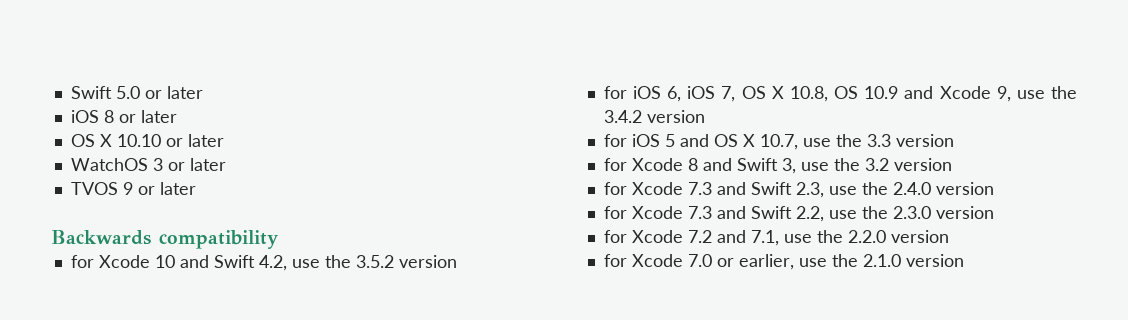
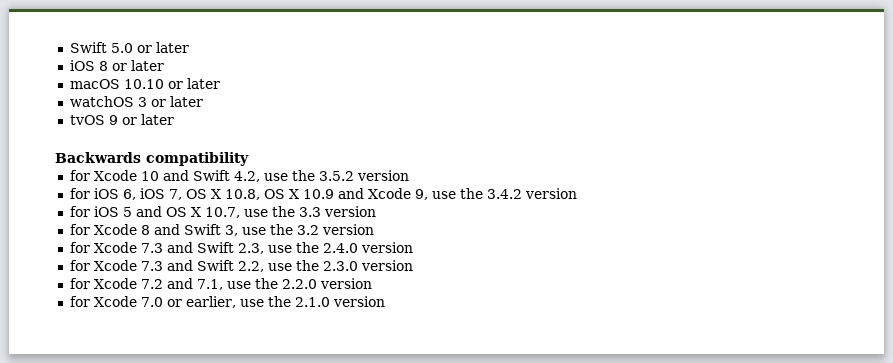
- OS X 10.10 or later
+ macOS 10.10 or later
- WatchOS 3 or later
+ watchOS 3 or later
- TVOS 9 or later
+ tvOS 9 or later
- for iOS 6, iOS 7, OS X 10.8, OS 10.9 and Xcode 9, use the 3.4.2 version
+ for iOS 6, iOS 7, OS X 10.8, OS X 10.9 and Xcode 9, use the 3.4.2 version

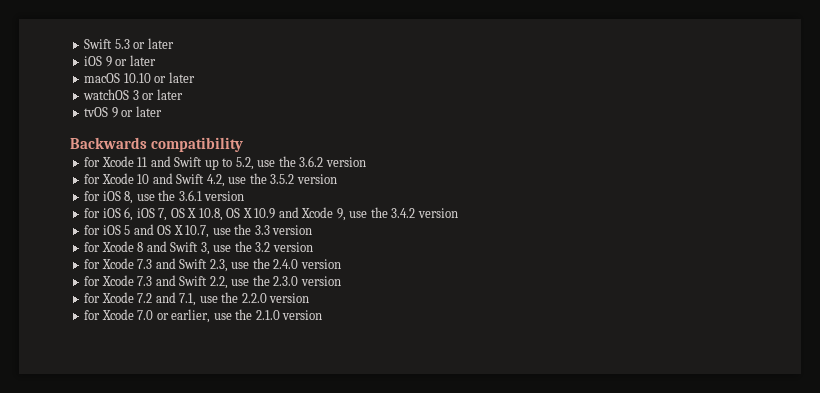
- Swift 5.0 or later
+ Swift 5.3 or later
- iOS 8 or later
+ iOS 9 or later
+ for Xcode 11 and Swift up to 5.2, use the 3.6.2 version
+ for iOS 8, use the 3.6.1 version

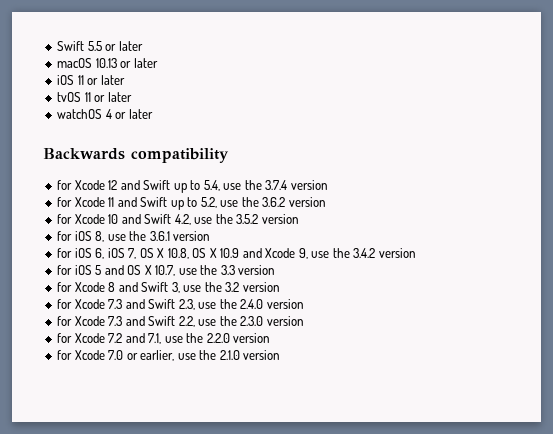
- Swift 5.3 or later
+ Swift 5.5 or later
+ macOS 10.13 or later
- iOS 9 or later
- macOS 10.10 or later
+ iOS 11 or later
+ tvOS 11 or later
- watchOS 3 or later
- tvOS 9 or later
+ watchOS 4 or later
+ for Xcode 12 and Swift up to 5.4, use the 3.7.4 version

